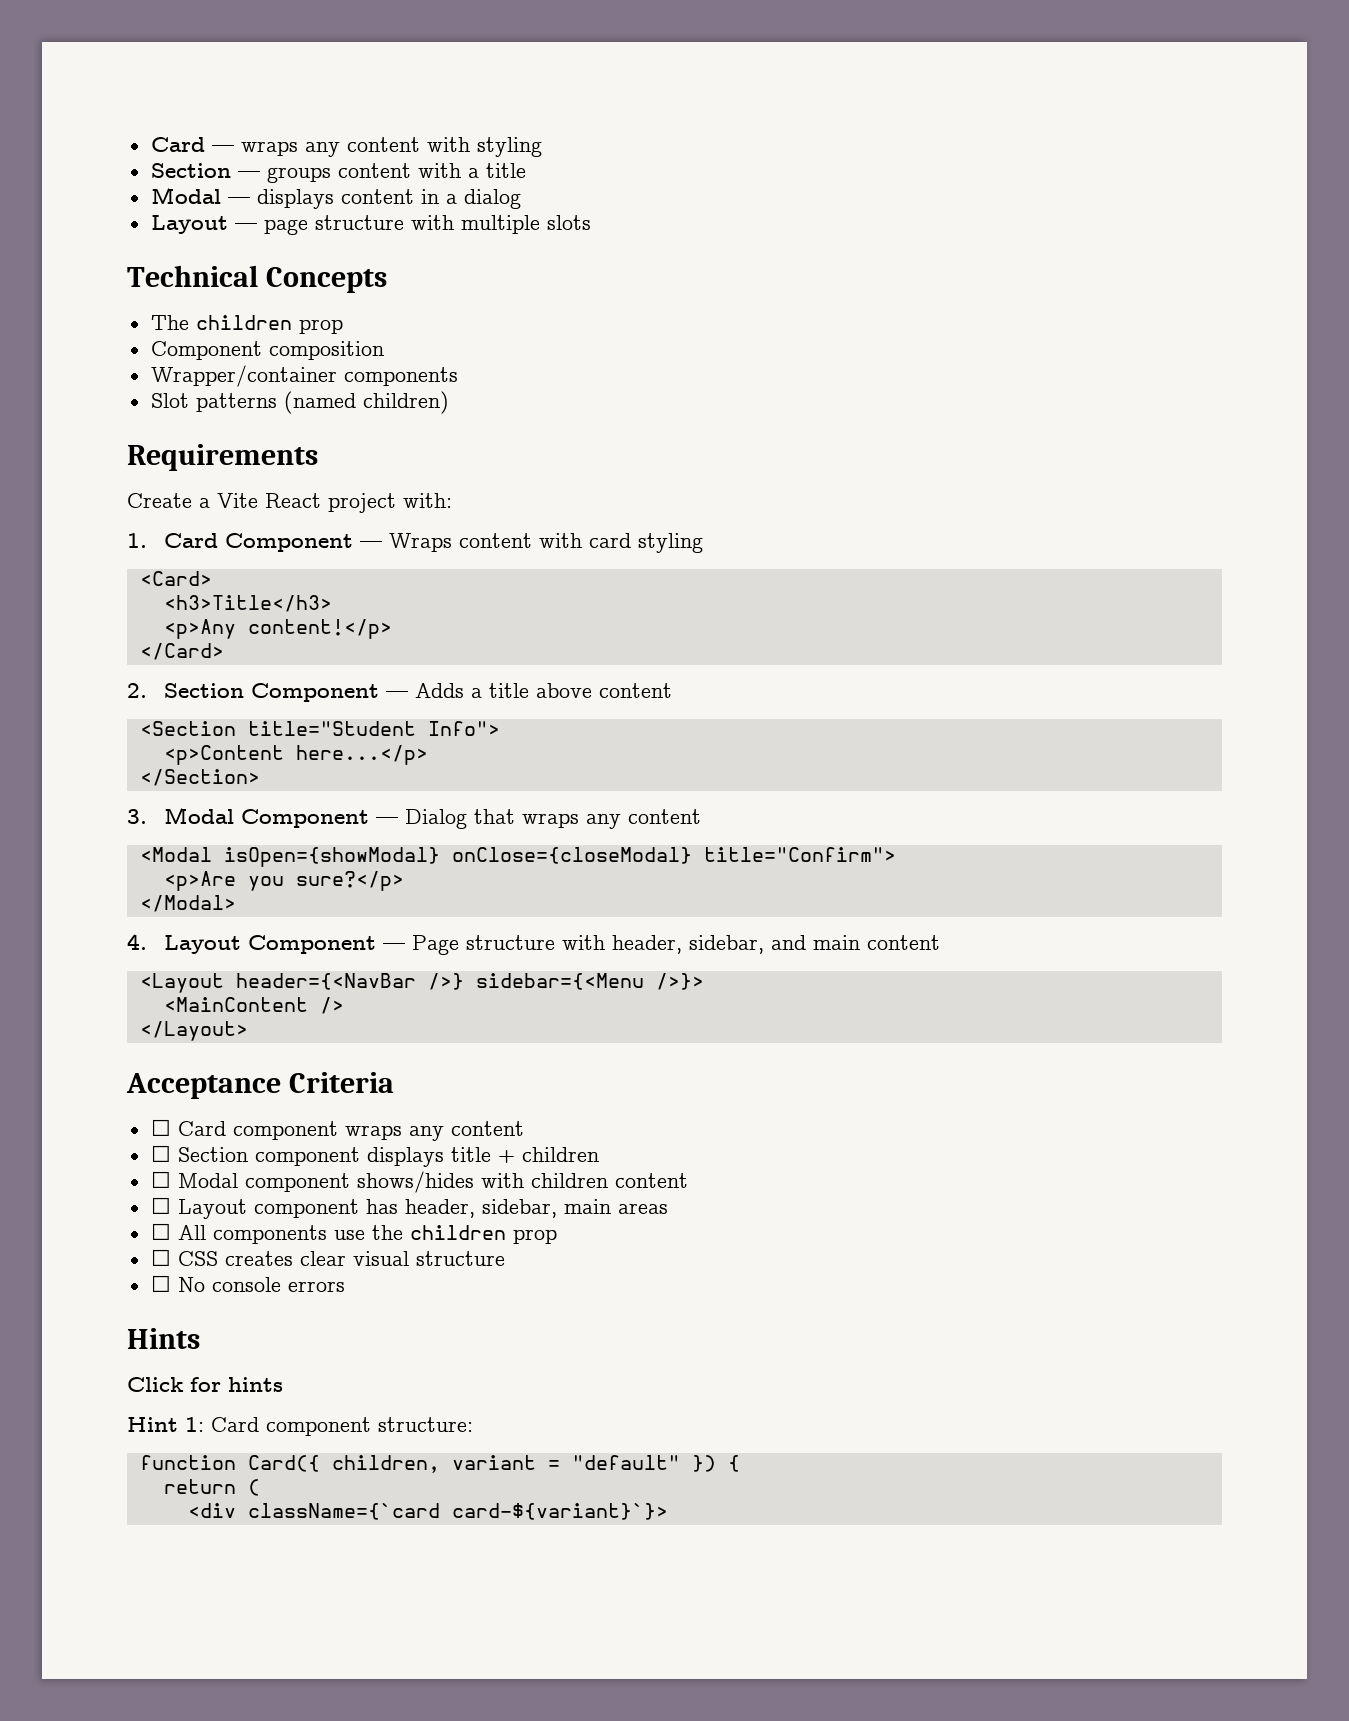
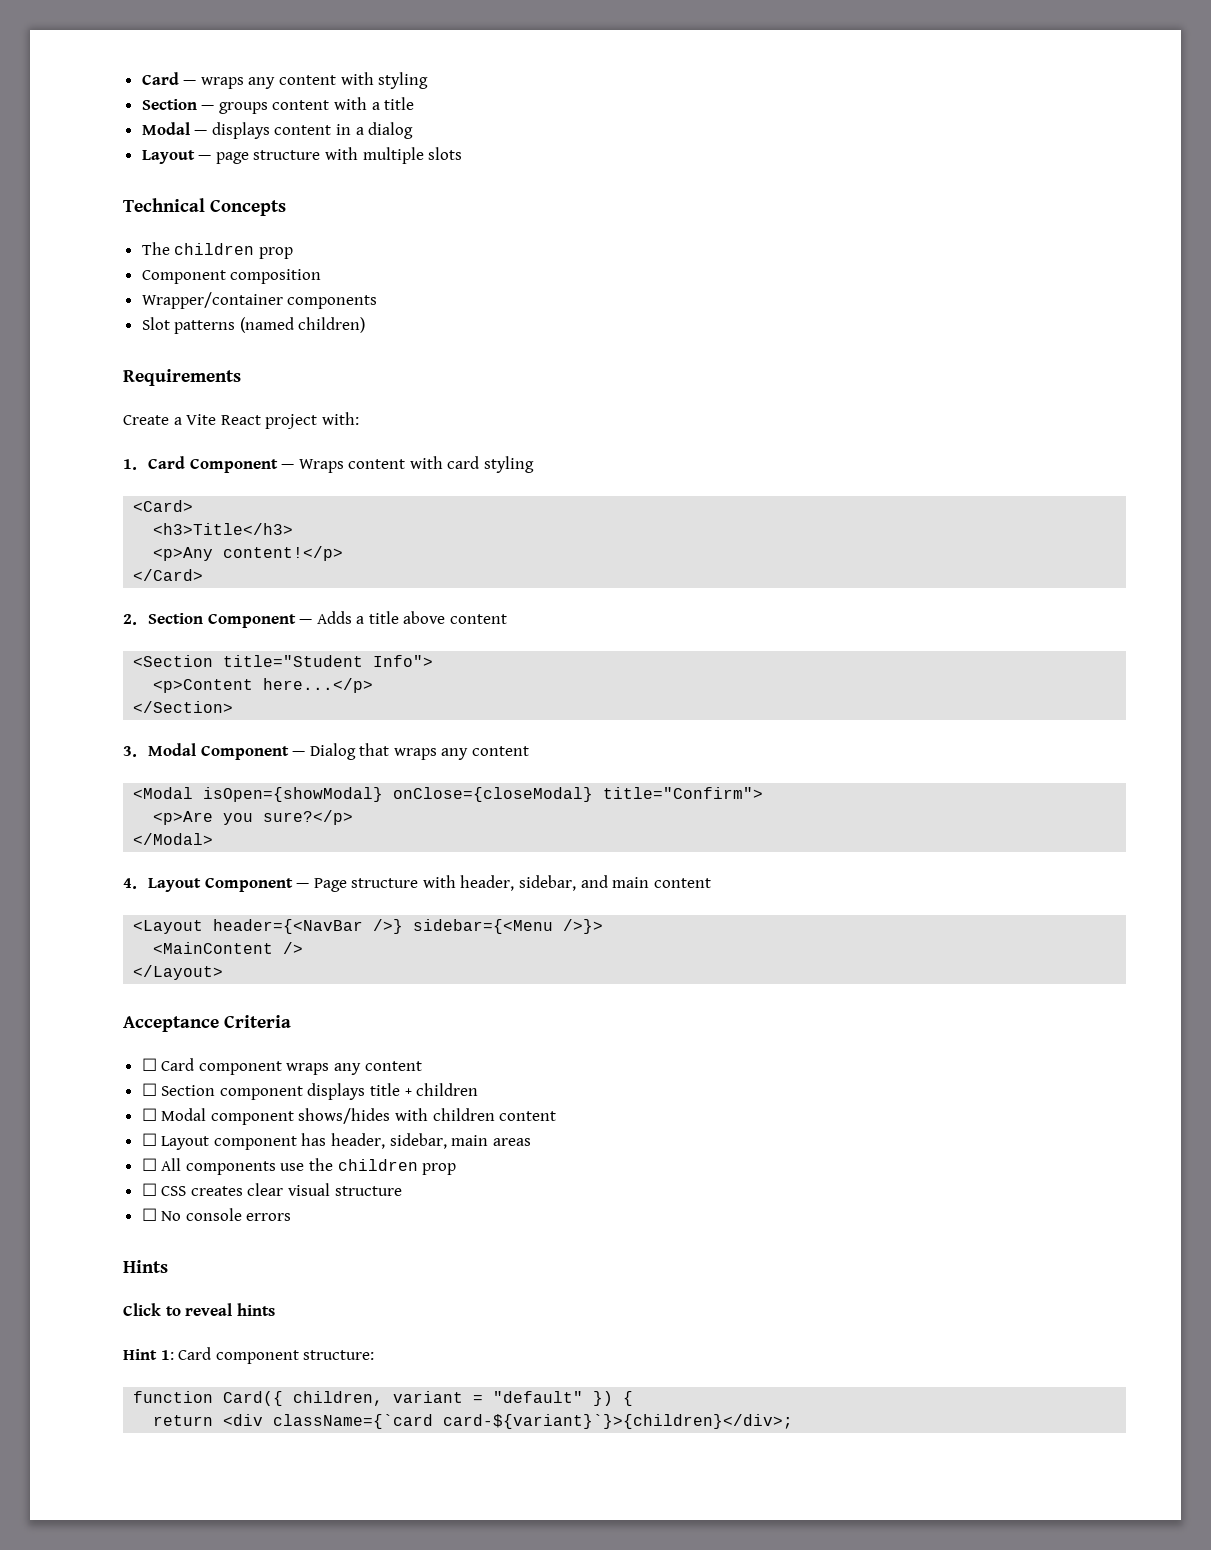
- Click for hints
+ Click to reveal hints
- return (
- <div className={`card card-${variant}`}>
+ return <div className={`card card-${variant}`}>{children}</div>;

